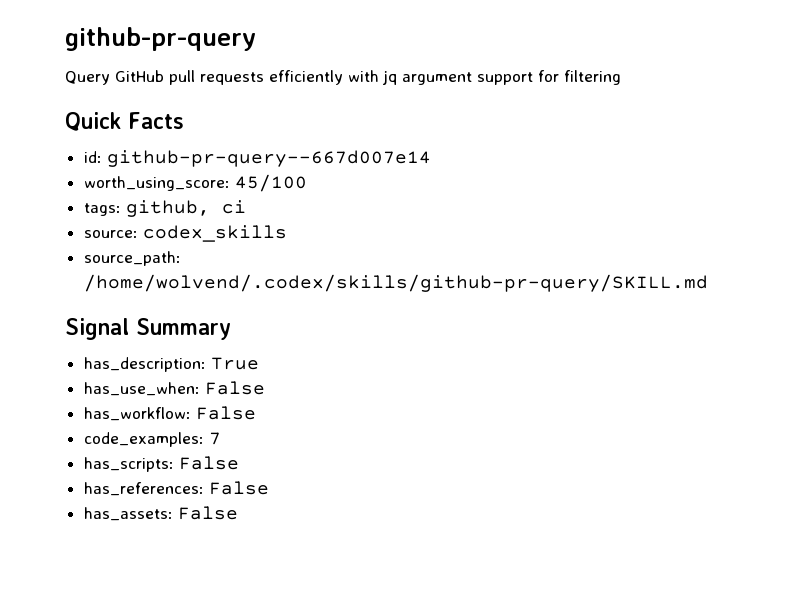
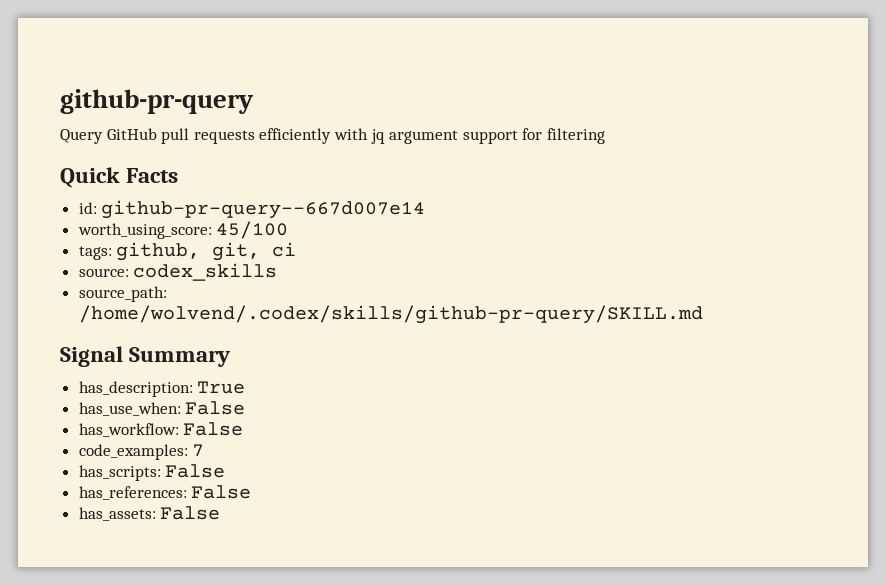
- tags: github, ci
+ tags: github, git, ci

